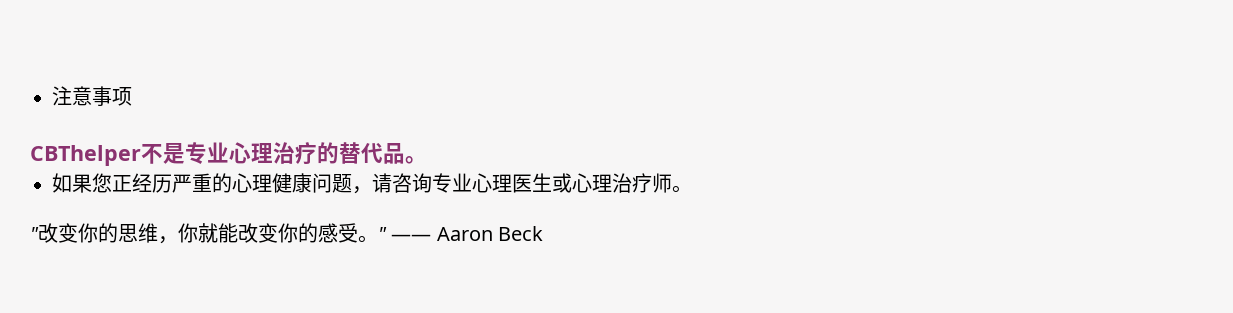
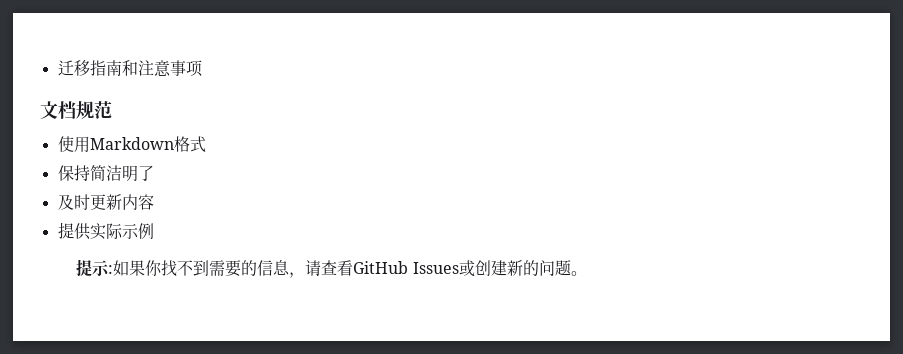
- 注意事项
+ 迁移指南和注意事项
- CBThelper不是专业心理治疗的替代品。
- 如果您正经历严重的心理健康问题，请咨询专业心理医生或心理治疗师。
- "改变你的思维，你就能改变你的感受。" —— Aaron Beck
+ 文档规范
+ 使用Markdown格式
+ 保持简洁明了
+ 及时更新内容
+ 提供实际示例
+ 提示:如果你找不到需要的信息，请查看GitHub Issues或创建新的问题。

